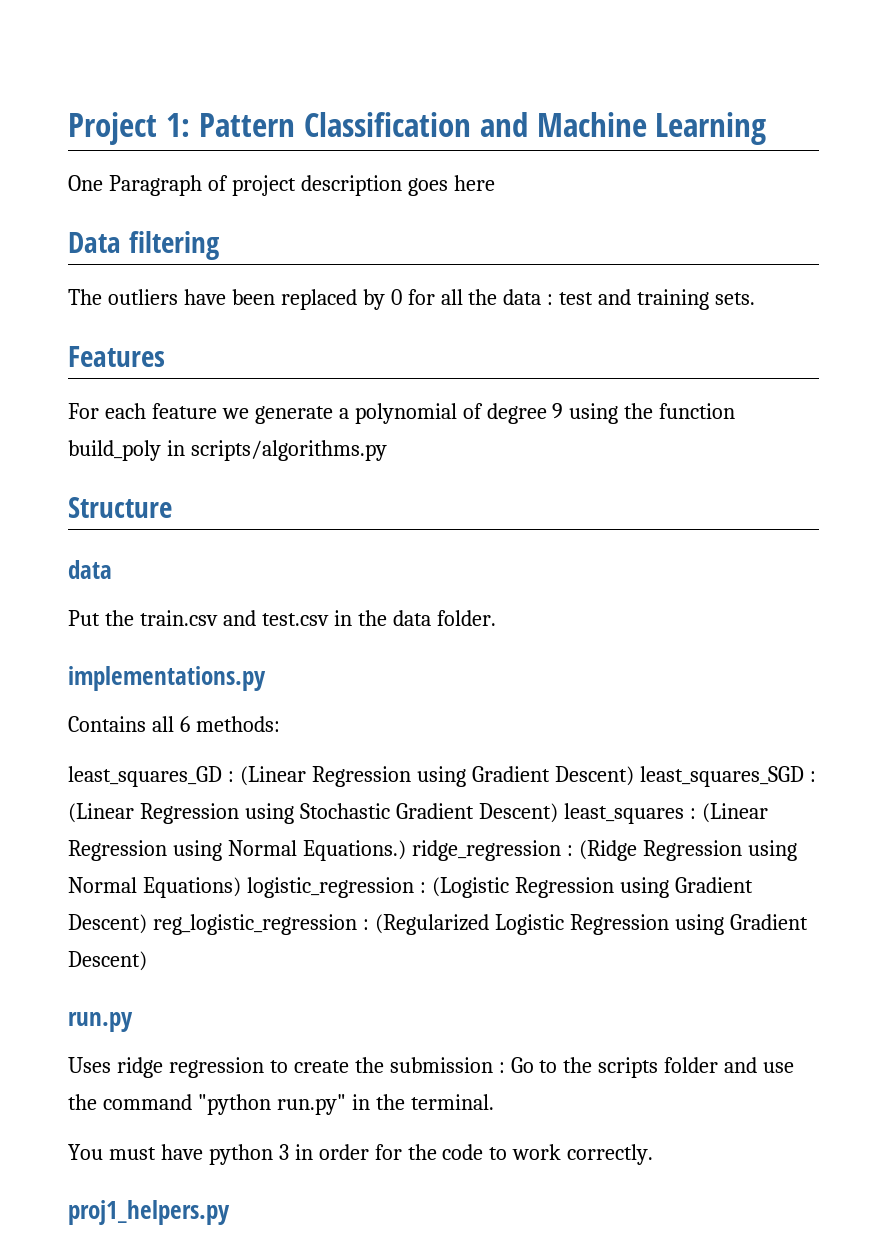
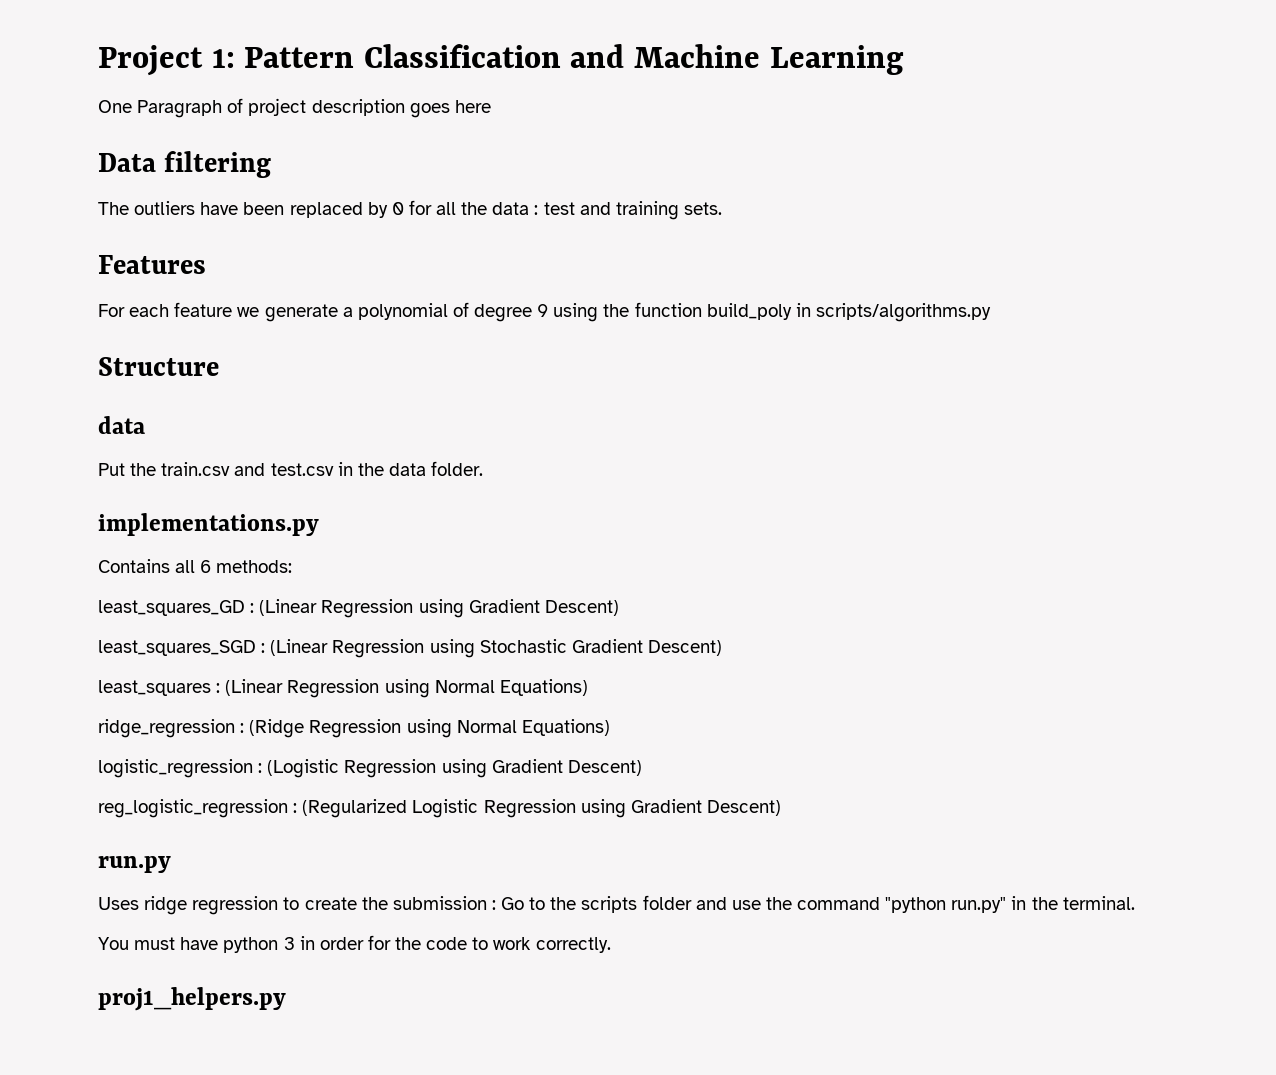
- least_squares_GD : (Linear Regression using Gradient Descent) least_squares_SGD : (Linear Regression using Stochastic Gradient Descent) least_squares : (Linear Regression using Normal Equations.) ridge_regression : (Ridge Regression using Normal Equations) logistic_regression : (Logistic Regression using Gradient Descent) reg_logistic_regression : (Regularized Logistic Regression using Gradient Descent)
+ least_squares_GD : (Linear Regression using Gradient Descent)
+ least_squares_SGD : (Linear Regression using Stochastic Gradient Descent)
+ least_squares : (Linear Regression using Normal Equations)
+ ridge_regression : (Ridge Regression using Normal Equations)
+ logistic_regression : (Logistic Regression using Gradient Descent)
+ reg_logistic_regression : (Regularized Logistic Regression using Gradient Descent)

